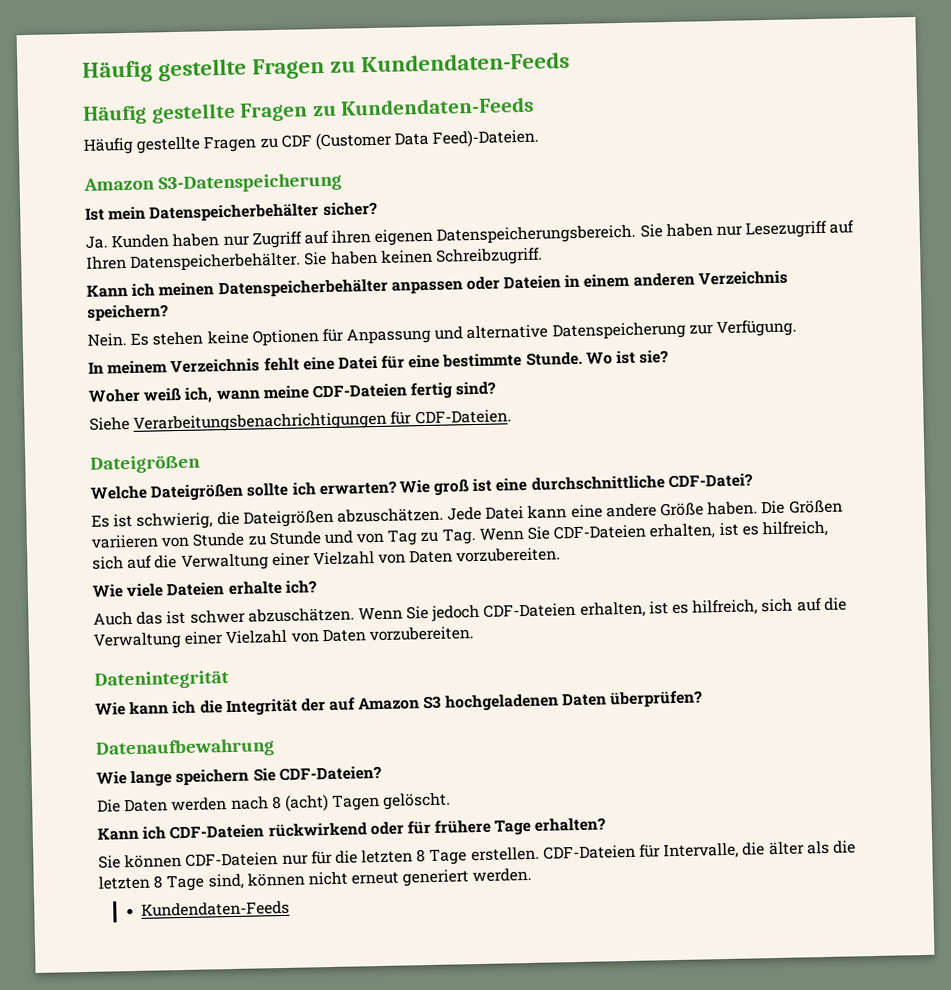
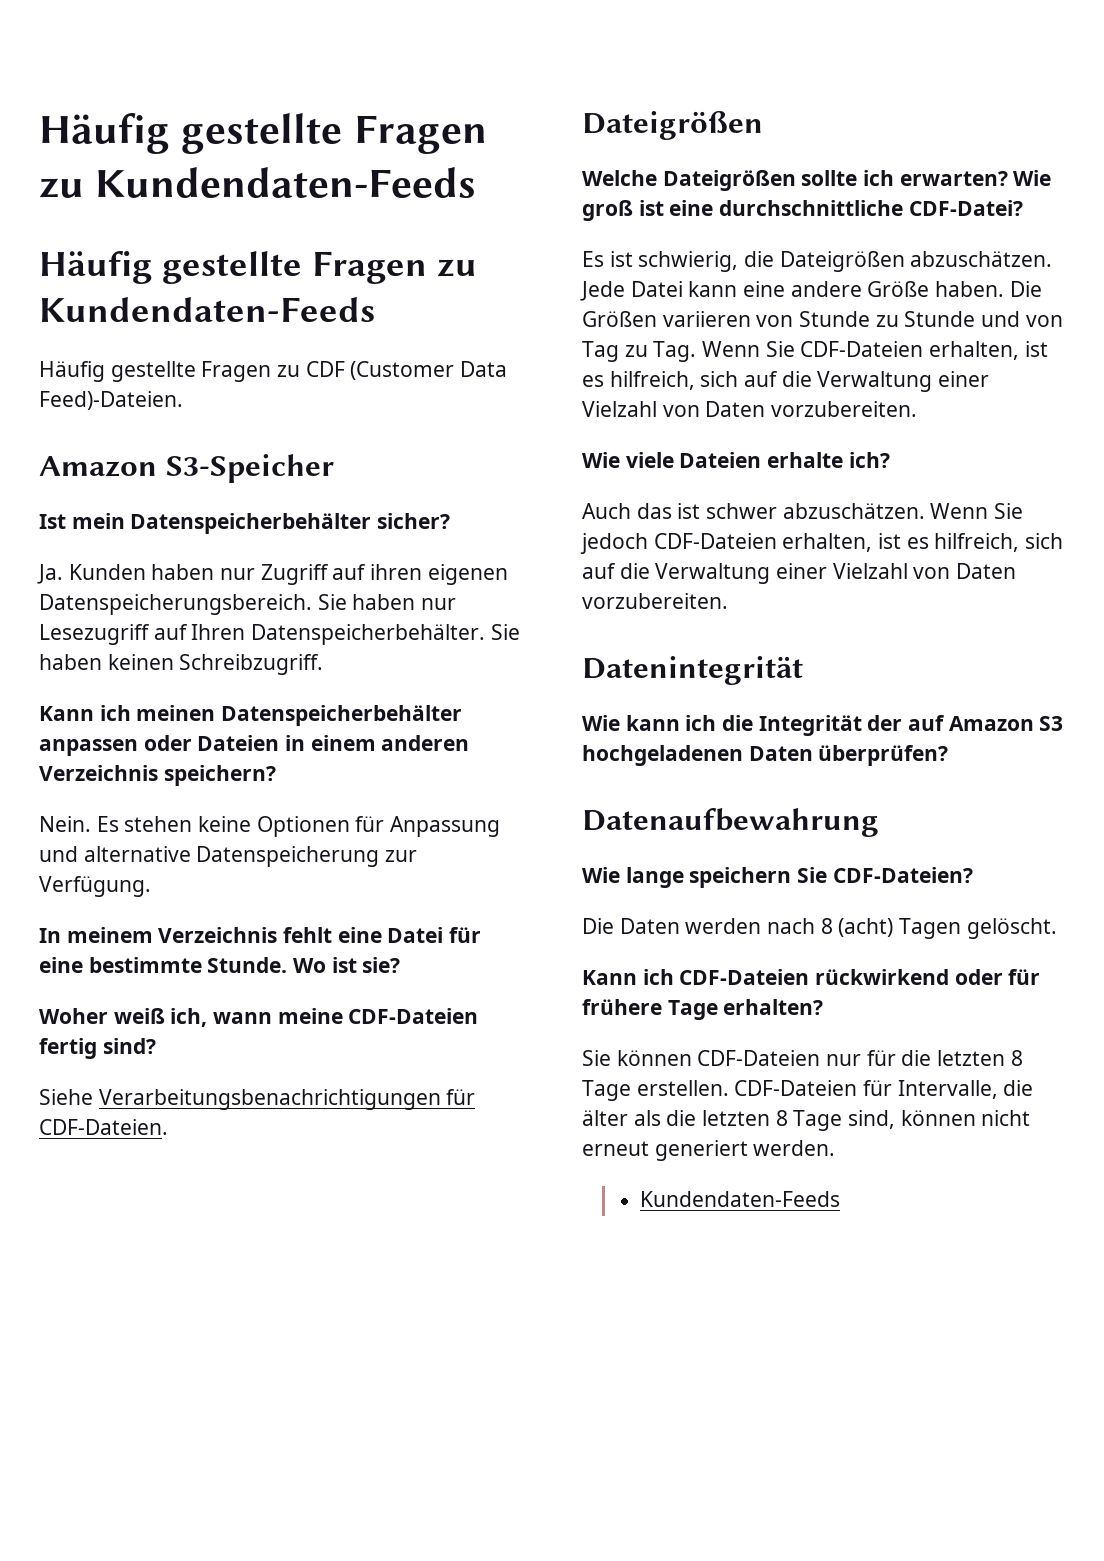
- Amazon S3-Datenspeicherung
+ Amazon S3-Speicher

